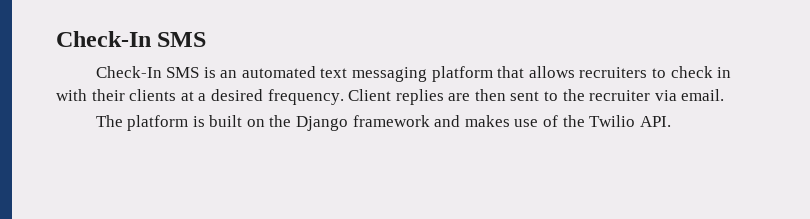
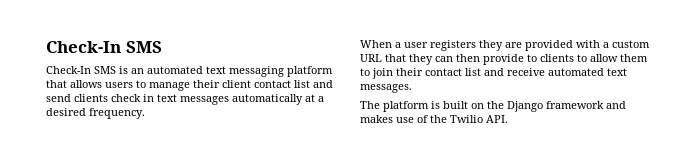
- Check-In SMS is an automated text messaging platform that allows recruiters to check in with their clients at a desired frequency. Client replies are then sent to the recruiter via email.
+ Check-In SMS is an automated text messaging platform that allows users to manage their client contact list and send clients check in text messages automatically at a desired frequency.
+ When a user registers they are provided with a custom URL that they can then provide to clients to allow them to join their contact list and receive automated text messages.

